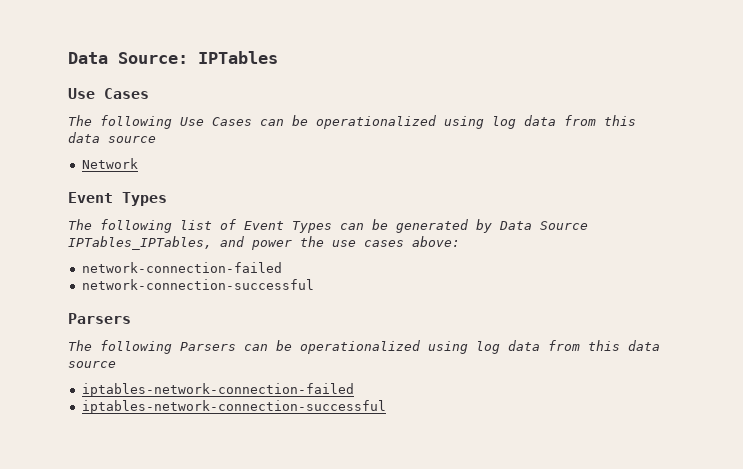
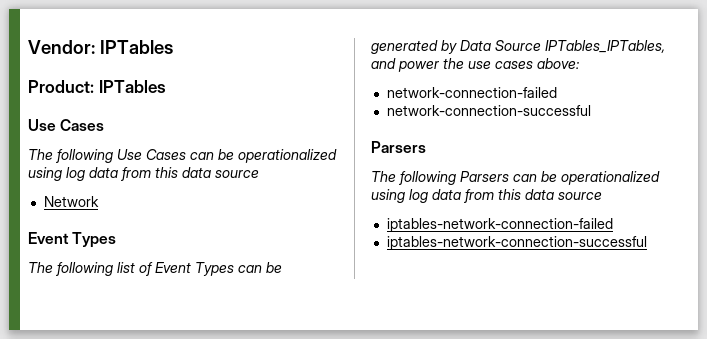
- Data Source: IPTables
+ Vendor: IPTables
+ Product: IPTables

